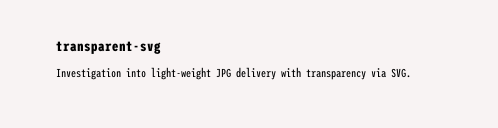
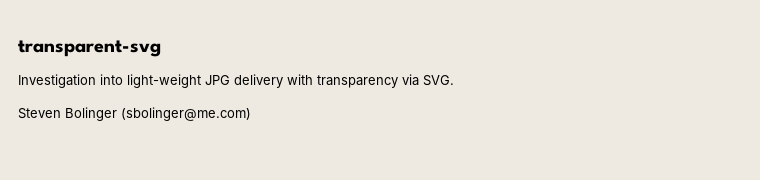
+ Steven Bolinger (sbolinger@me.com)

